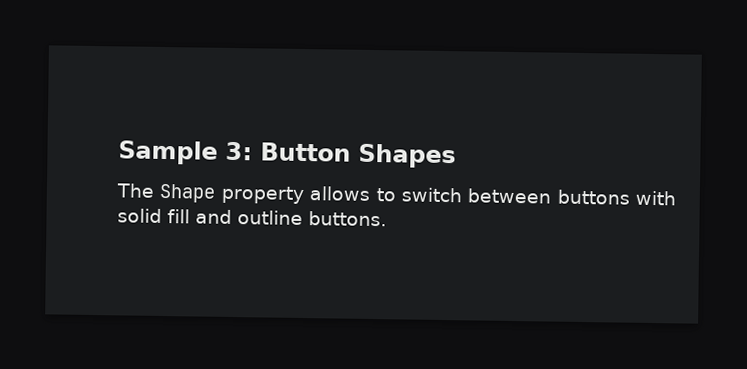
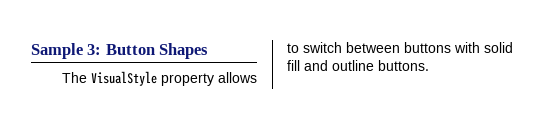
- The Shape property allows to switch between buttons with solid fill and outline buttons.
+ The VisualStyle property allows to switch between buttons with solid fill and outline buttons.

